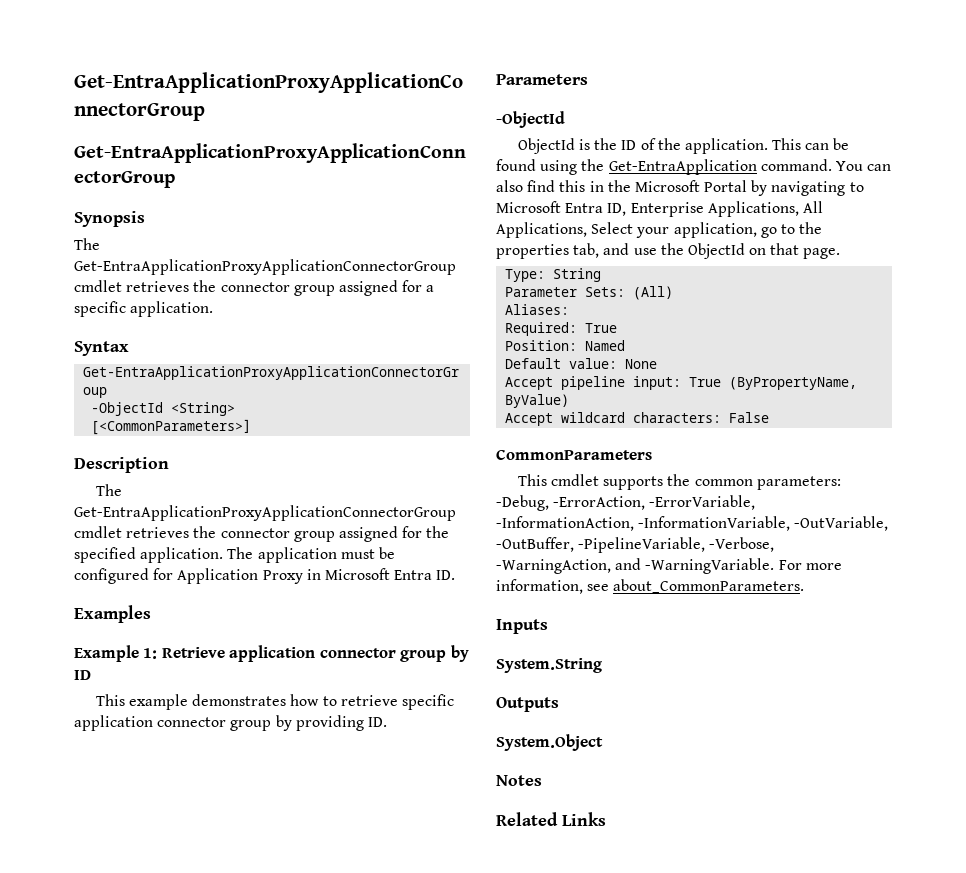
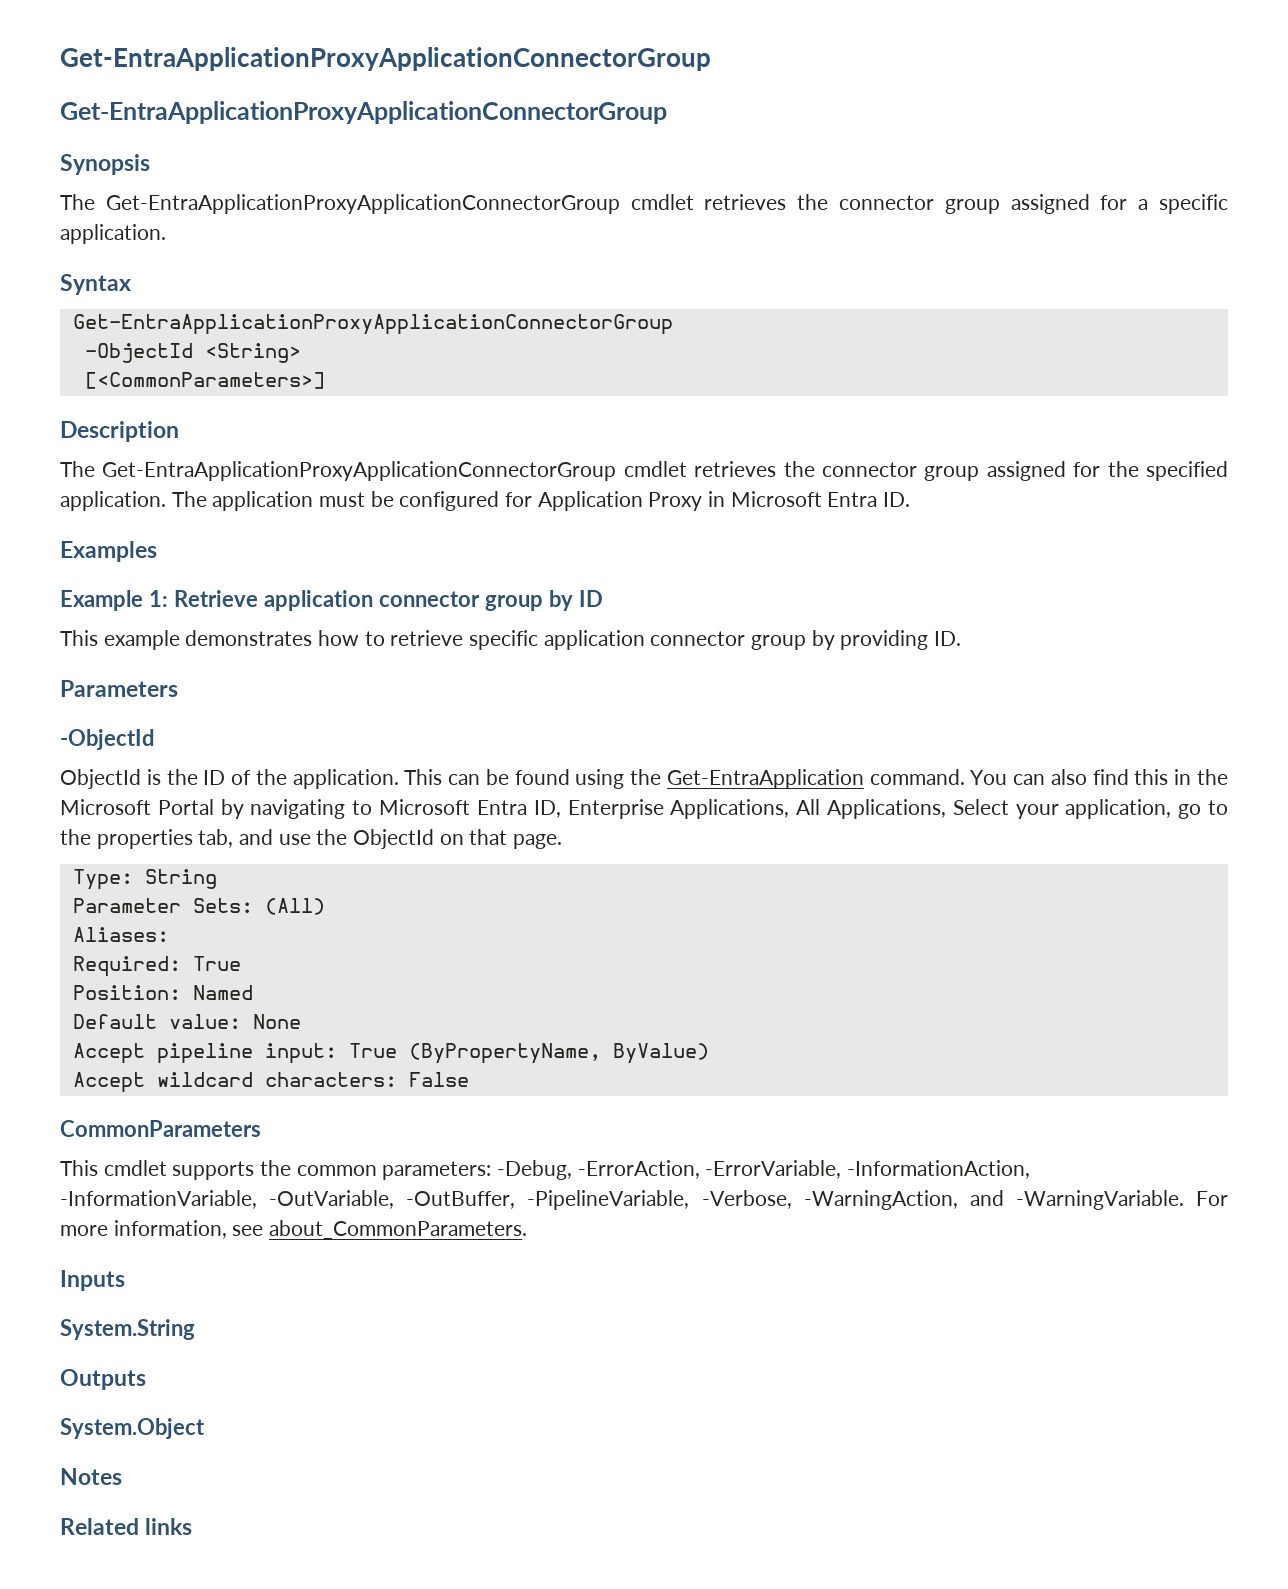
- Related Links
+ Related links

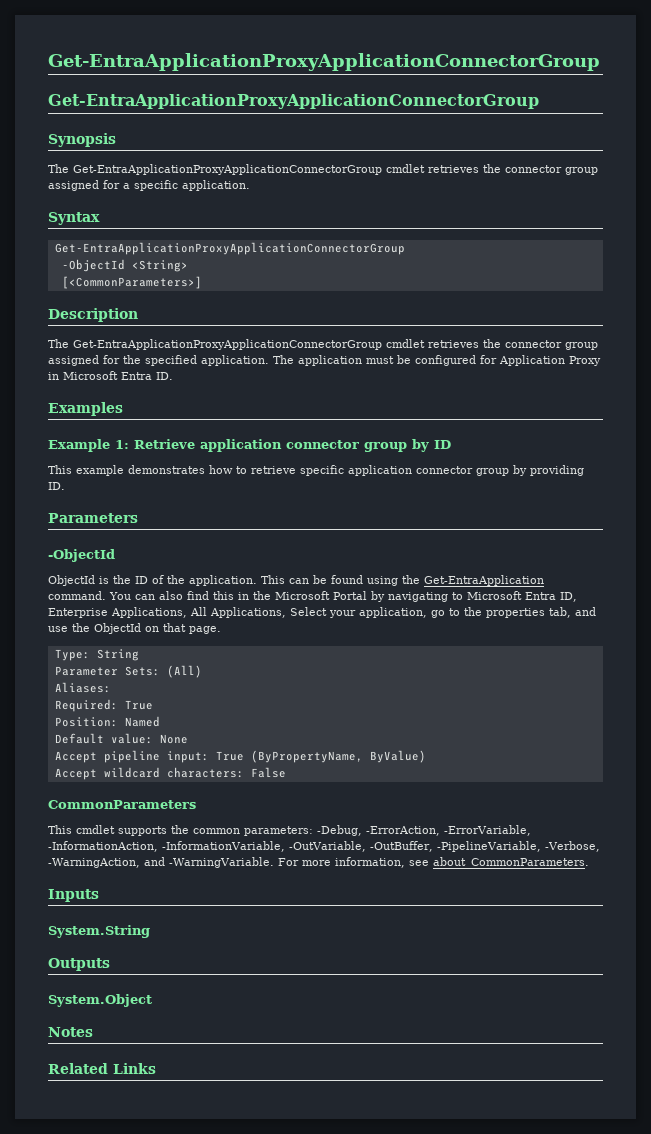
- Related links
+ Related Links

